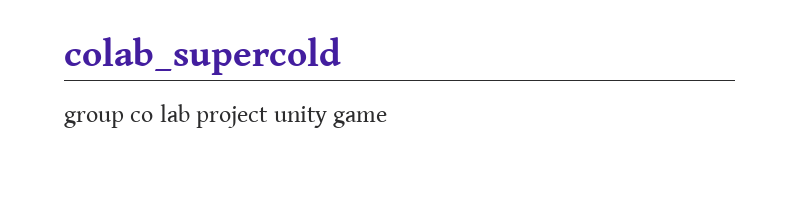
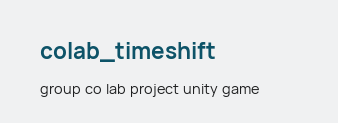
- colab_supercold
+ colab_timeshift

